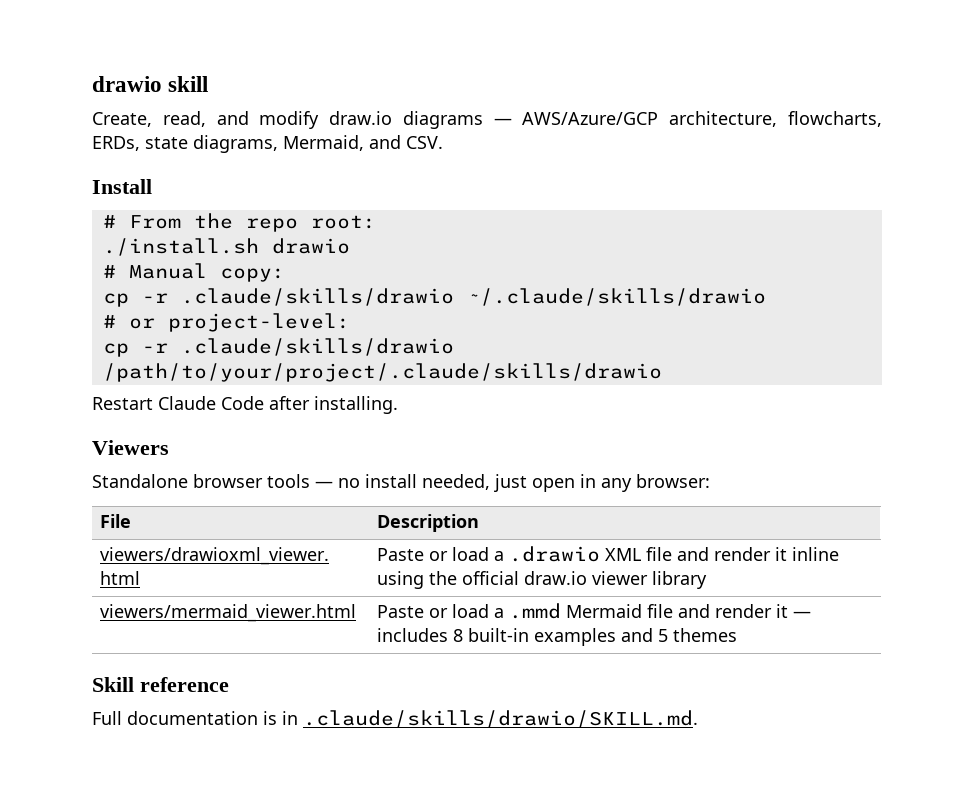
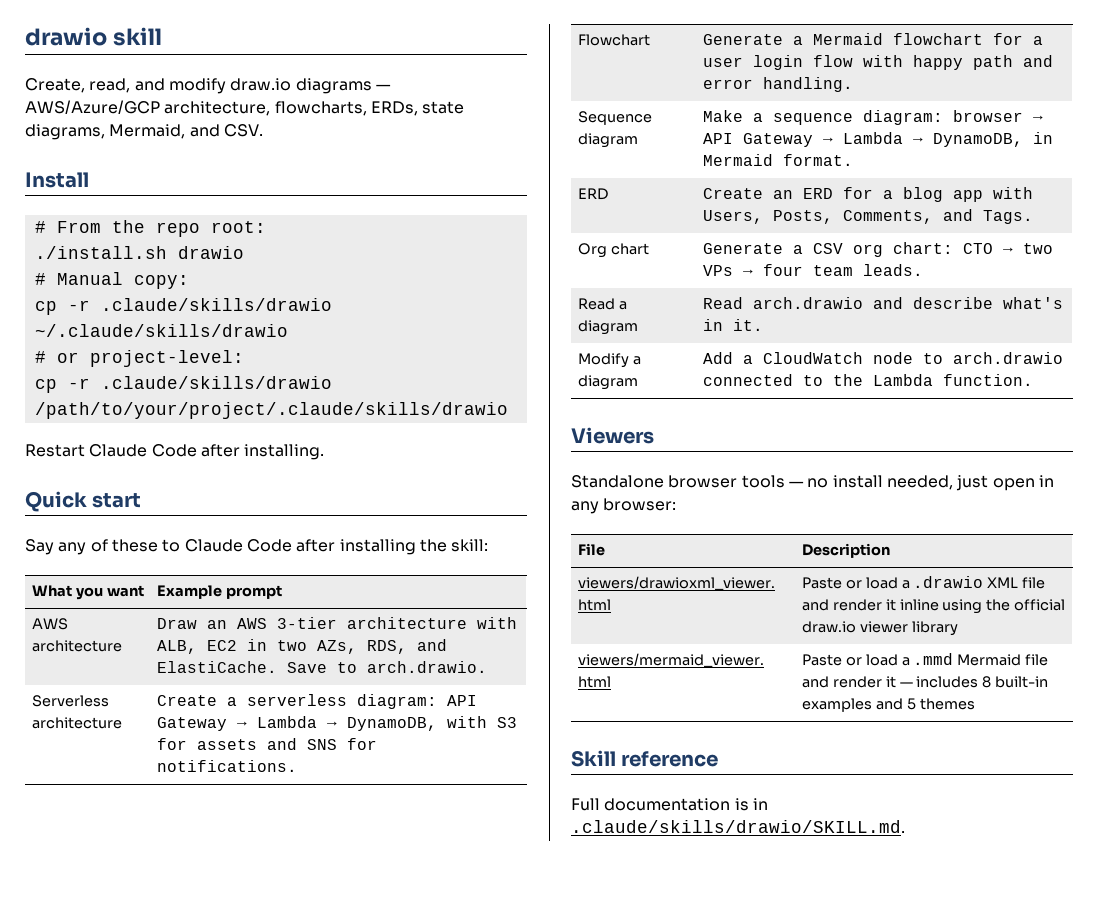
+ Quick start
+ Say any of these to Claude Code after installing the skill:
+ What you want | Example prompt
+ AWS architecture | Draw an AWS 3-tier architecture with ALB, EC2 in two AZs, RDS, and ElastiCache. Save to arch.drawio.
+ Serverless architecture | Create a serverless diagram: API Gateway → Lambda → DynamoDB, with S3 for assets and SNS for notifications.
+ Flowchart | Generate a Mermaid flowchart for a user login flow with happy path and error handling.
+ Sequence diagram | Make a sequence diagram: browser → API Gateway → Lambda → DynamoDB, in Mermaid format.
+ ERD | Create an ERD for a blog app with Users, Posts, Comments, and Tags.
+ Org chart | Generate a CSV org chart: CTO → two VPs → four team leads.
+ Read a diagram | Read arch.drawio and describe what's in it.
+ Modify a diagram | Add a CloudWatch node to arch.drawio connected to the Lambda function.

